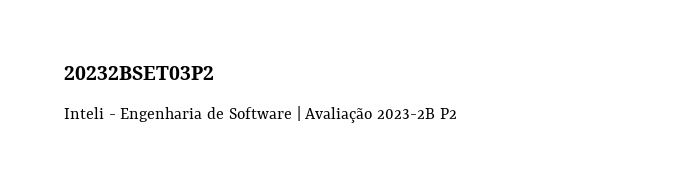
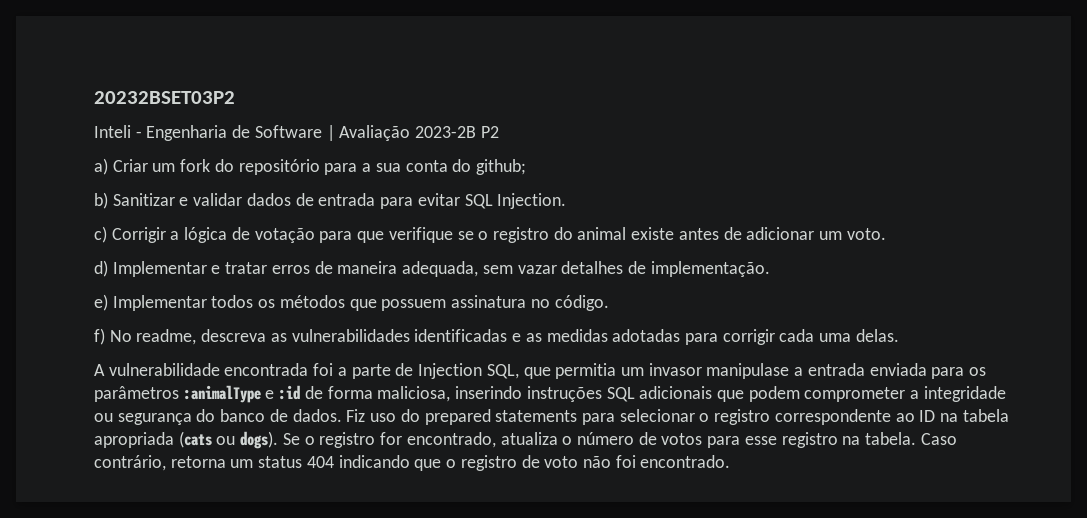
+ a) Criar um fork do repositório para a sua conta do github;
+ b) Sanitizar e validar dados de entrada para evitar SQL Injection.
+ c) Corrigir a lógica de votação para que verifique se o registro do animal existe antes de adicionar um voto.
+ d) Implementar e tratar erros de maneira adequada, sem vazar detalhes de implementação.
+ e) Implementar todos os métodos que possuem assinatura no código.
+ f) No readme, descreva as vulnerabilidades identificadas e as medidas adotadas para corrigir cada uma delas.
+ A vulnerabilidade encontrada foi a parte de Injection SQL, que permitia um invasor manipulase a entrada enviada para os parâmetros :animalType e :id de forma maliciosa, inserindo instruções SQL adicionais que podem comprometer a integridade ou segurança do banco de dados. Fiz uso do prepared statements para selecionar o registro correspondente ao ID na tabela apropriada (cats ou dogs). Se o registro for encontrado, atualiza o número de votos para esse registro na tabela. Caso contrário, retorna um status 404 indicando que o registro de voto não foi encontrado.

